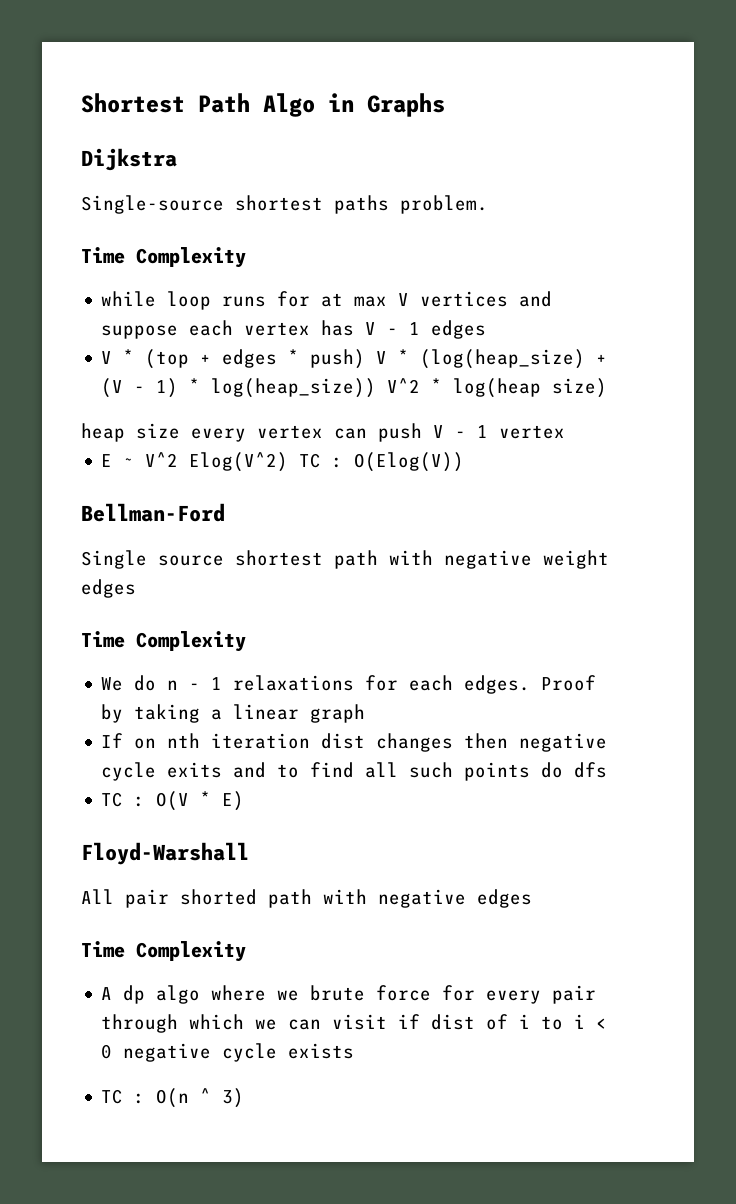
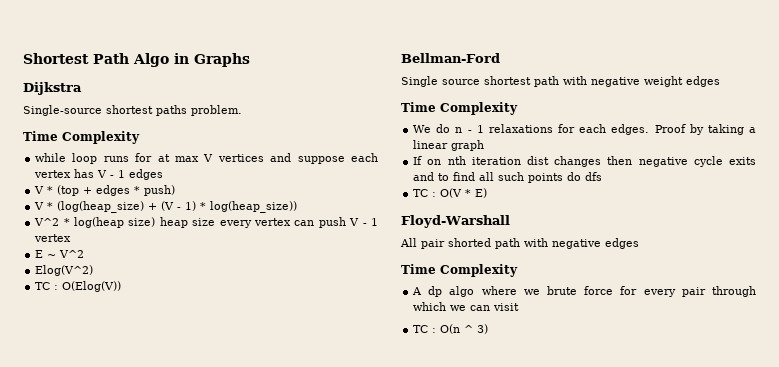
- V * (top + edges * push) V * (log(heap_size) + (V - 1) * log(heap_size)) V^2 * log(heap size)
- heap size every vertex can push V - 1 vertex
+ V * (top + edges * push)
+ V * (log(heap_size) + (V - 1) * log(heap_size))
+ V^2 * log(heap size) heap size every vertex can push V - 1 vertex
- E ~ V^2 Elog(V^2) TC : O(Elog(V))
+ E ~ V^2
+ Elog(V^2)
+ TC : O(Elog(V))
- A dp algo where we brute force for every pair through which we can visit if dist of i to i < 0 negative cycle exists
+ A dp algo where we brute force for every pair through which we can visit

